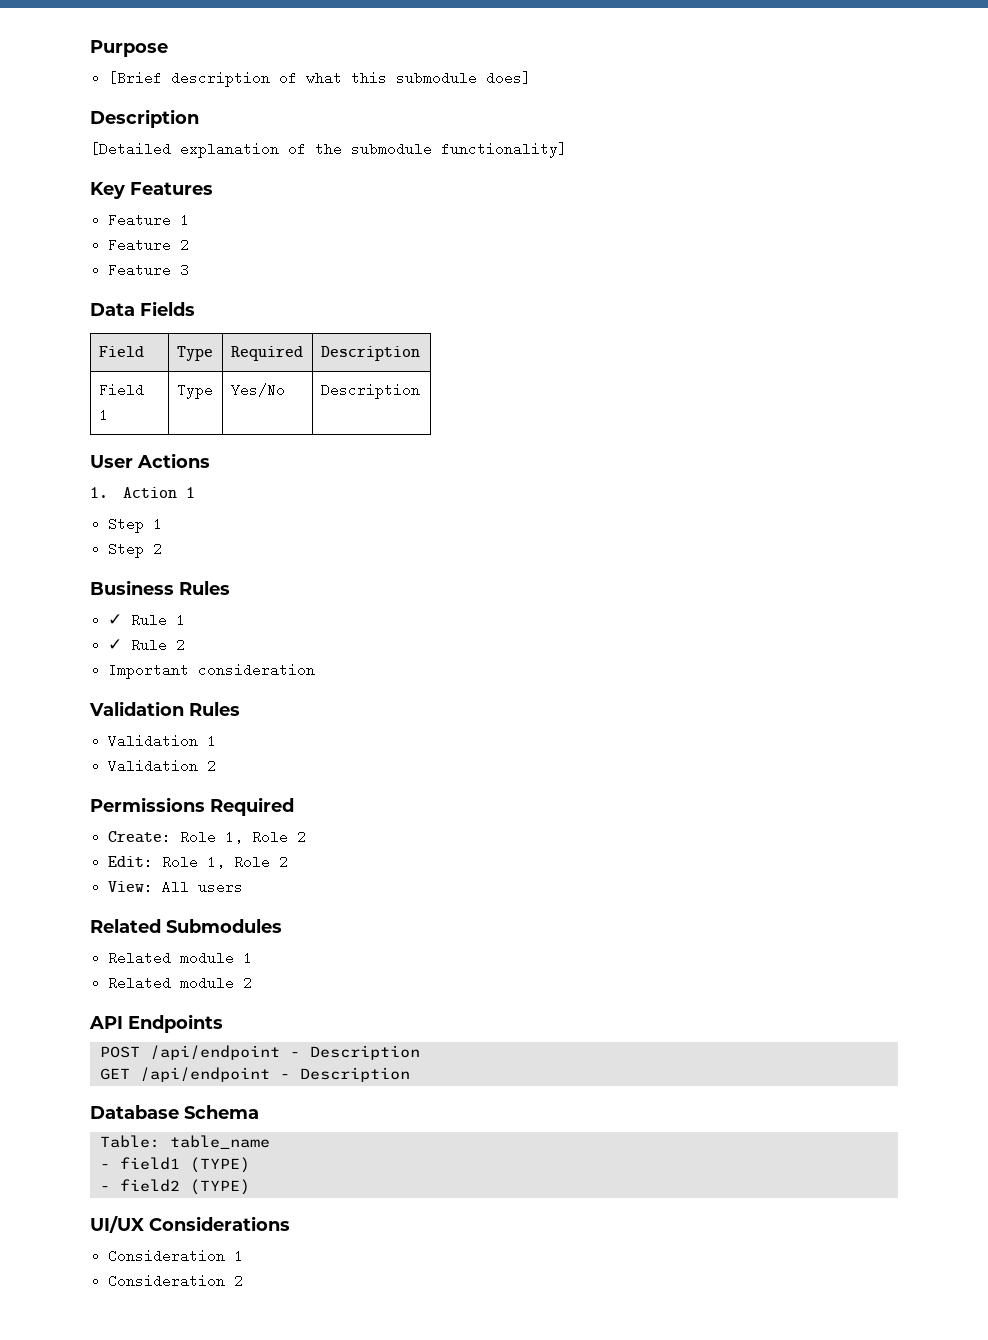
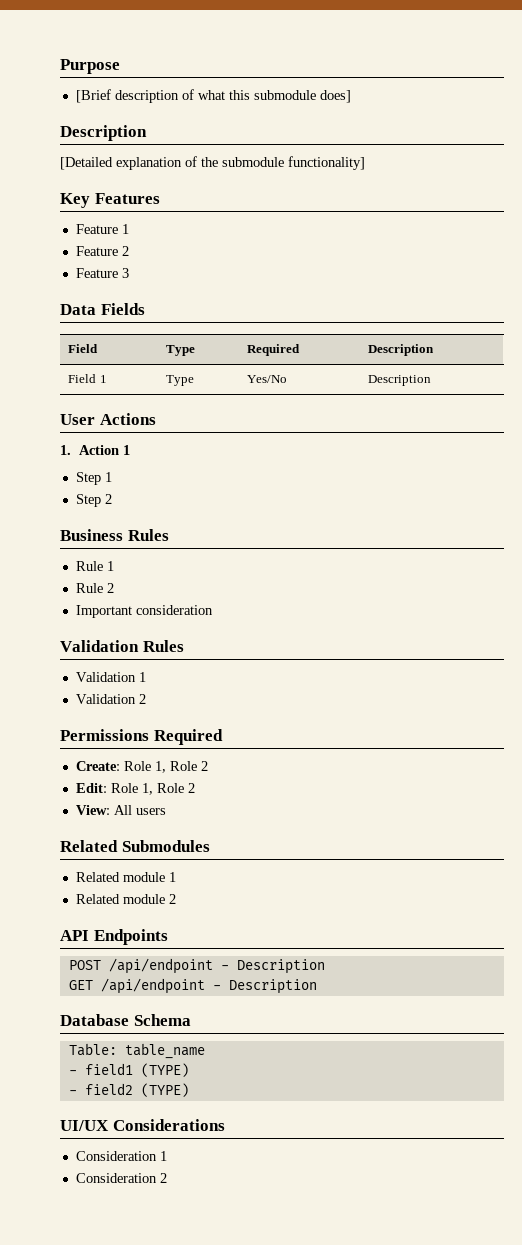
- ✓ Rule 1
+ Rule 1
- ✓ Rule 2
+ Rule 2

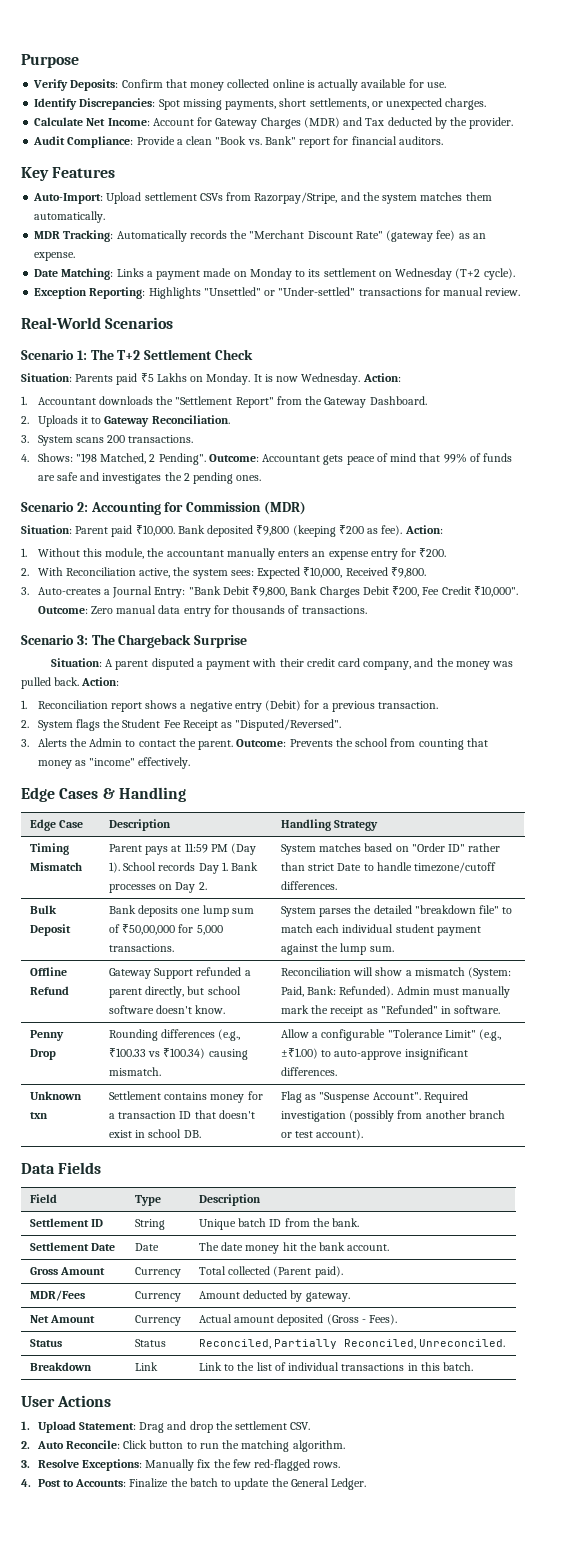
- [Brief description of what this submodule does]
- Description
- [Detailed explanation of the submodule functionality]
+ Verify Deposits: Confirm that money collected online is actually available for use.
+ Identify Discrepancies: Spot missing payments, short settlements, or unexpected charges.
+ Calculate Net Income: Account for Gateway Charges (MDR) and Tax deducted by the provider.
+ Audit Compliance: Provide a clean "Book vs. Bank" report for financial auditors.
  Key Features
- Feature 1
- Feature 2
- Feature 3
+ Auto-Import: Upload settlement CSVs from Razorpay/Stripe, and the system matches them automatically.
+ MDR Tracking: Automatically records the "Merchant Discount Rate" (gateway fee) as an expense.
+ Date Matching: Links a payment made on Monday to its settlement on Wednesday (T+2 cycle).
+ Exception Reporting: Highlights "Unsettled" or "Under-settled" transactions for manual review.
+ Real-World Scenarios
+ Scenario 1: The T+2 Settlement Check
+ Situation: Parents paid ₹5 Lakhs on Monday. It is now Wednesday. Action:
+ 1. Accountant downloads the "Settlement Report" from the Gateway Dashboard.
+ 2. Uploads it to Gateway Reconciliation.
+ 3. System scans 200 transactions.
+ 4. Shows: "198 Matched, 2 Pending". Outcome: Accountant gets peace of mind that 99% of funds are safe and investigates the 2 pending ones.
+ Scenario 2: Accounting for Commission (MDR)
+ Situation: Parent paid ₹10,000. Bank deposited ₹9,800 (keeping ₹200 as fee). Action:
+ 1. Without this module, the accountant manually enters an expense entry for ₹200.
+ 2. With Reconciliation active, the system sees: Expected ₹10,000, Received ₹9,800.
+ 3. Auto-creates a Journal Entry: "Bank Debit ₹9,800, Bank Charges Debit ₹200, Fee Credit ₹10,000". Outcome: Zero manual data entry for thousands of transactions.
+ Scenario 3: The Chargeback Surprise
+ Situation: A parent disputed a payment with their credit card company, and the money was pulled back. Action:
+ 1. Reconciliation report shows a negative entry (Debit) for a previous transaction.
+ 2. System flags the Student Fee Receipt as "Disputed/Reversed".
+ 3. Alerts the Admin to contact the parent. Outcome: Prevents the school from counting that money as "income" effectively.
+ Edge Cases & Handling
+ Edge Case | Description | Handling Strategy
+ Timing Mismatch | Parent pays at 11:59 PM (Day 1). School records Day 1. Bank processes on Day 2. | System matches based on "Order ID" rather than strict Date to handle timezone/cutoff differences.
+ Bulk Deposit | Bank deposits one lump sum of ₹50,00,000 for 5,000 transactions. | System parses the detailed "breakdown file" to match each individual student payment against the lump sum.
+ Offline Refund | Gateway Support refunded a parent directly, but school software doesn't know. | Reconciliation will show a mismatch (System: Paid, Bank: Refunded). Admin must manually mark the receipt as "Refunded" in software.
+ Penny Drop | Rounding differences (e.g., ₹100.33 vs ₹100.34) causing mismatch. | Allow a configurable "Tolerance Limit" (e.g., ±₹1.00) to auto-approve insignificant differences.
+ Unknown txn | Settlement contains money for a transaction ID that doesn't exist in school DB. | Flag as "Suspense Account". Required investigation (possibly from another branch or test account).
- Field | Type | Required | Description
- Field 1 | Type | Yes/No | Description
+ Field | Type | Description
+ Settlement ID | String | Unique batch ID from the bank.
+ Settlement Date | Date | The date money hit the bank account.
+ Gross Amount | Currency | Total collected (Parent paid).
+ MDR/Fees | Currency | Amount deducted by gateway.
+ Net Amount | Currency | Actual amount deposited (Gross - Fees).
+ Status | Status | Reconciled, Partially Reconciled, Unreconciled.
+ Breakdown | Link | Link to the list of individual transactions in this batch.
  User Actions
- 1. Action 1
- Step 1
- Step 2
- Business Rules
- Rule 1
- Rule 2
- Important consideration
- Validation Rules
- Validation 1
- Validation 2
- Permissions Required
- Create: Role 1, Role 2
- Edit: Role 1, Role 2
- View: All users
- Related Submodules
- Related module 1
- Related module 2
- API Endpoints
- POST /api/endpoint - Description
- GET /api/endpoint - Description
- Database Schema
- Table: table_name
- - field1 (TYPE)
- - field2 (TYPE)
- UI/UX Considerations
- Consideration 1
- Consideration 2
+ 1. Upload Statement: Drag and drop the settlement CSV.
+ 2. Auto Reconcile: Click button to run the matching algorithm.
+ 3. Resolve Exceptions: Manually fix the few red-flagged rows.
+ 4. Post to Accounts: Finalize the batch to update the General Ledger.

